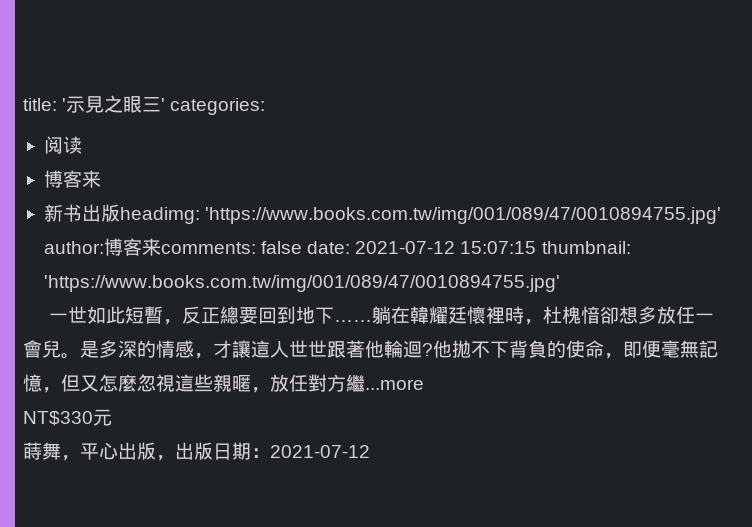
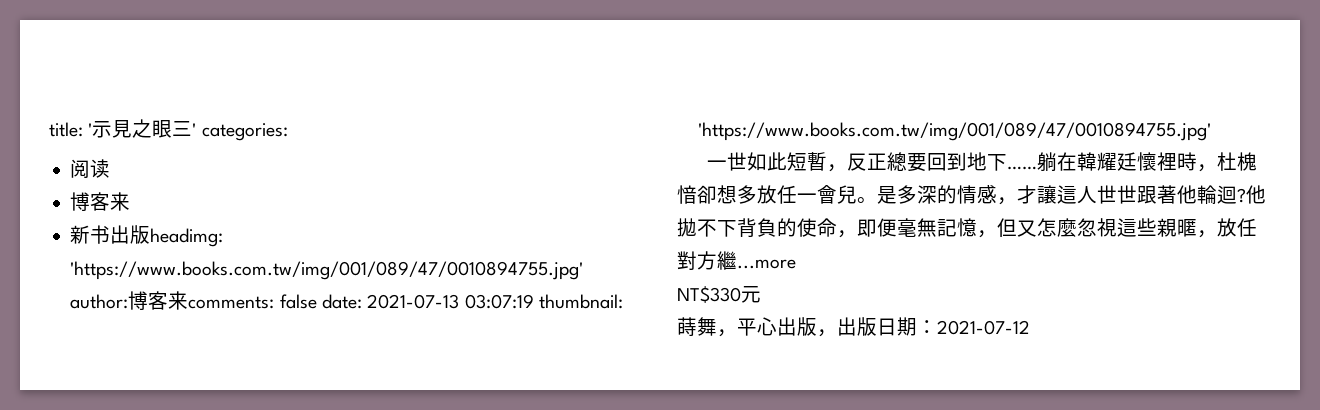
- 新书出版headimg: 'https://www.books.com.tw/img/001/089/47/0010894755.jpg' author:博客来comments: false date: 2021-07-12 15:07:15 thumbnail: 'https://www.books.com.tw/img/001/089/47/0010894755.jpg'
+ 新书出版headimg: 'https://www.books.com.tw/img/001/089/47/0010894755.jpg' author:博客来comments: false date: 2021-07-13 03:07:19 thumbnail: 'https://www.books.com.tw/img/001/089/47/0010894755.jpg'

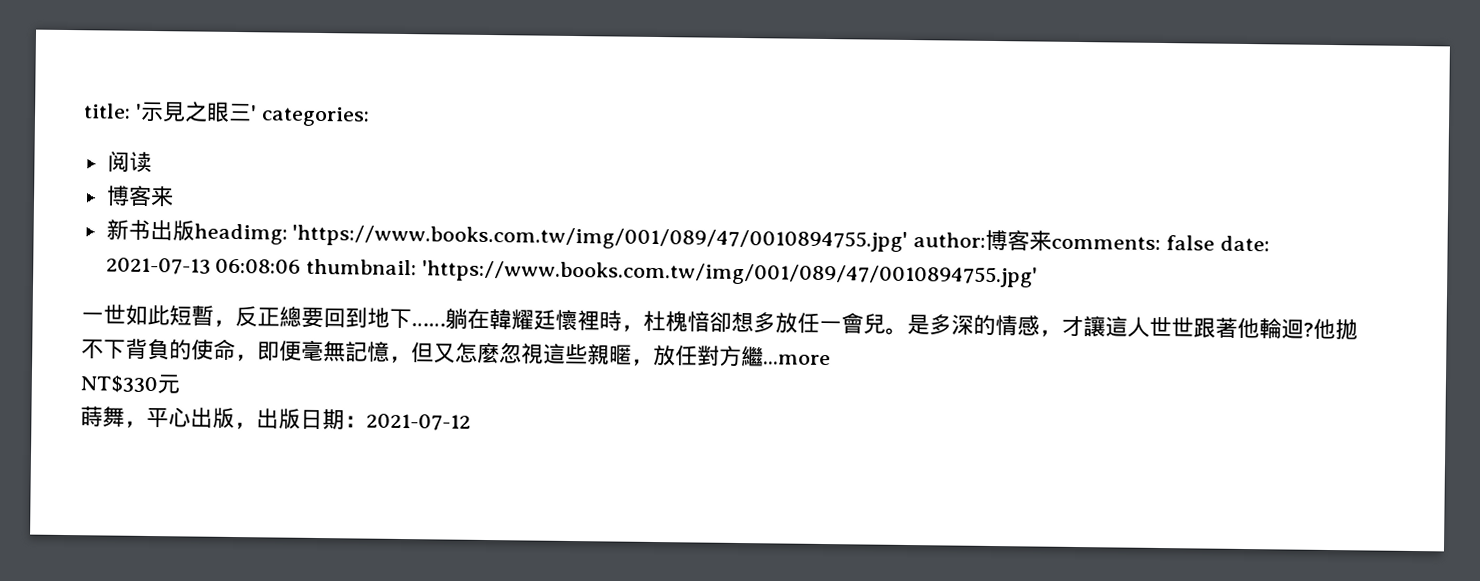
- 新书出版headimg: 'https://www.books.com.tw/img/001/089/47/0010894755.jpg' author:博客来comments: false date: 2021-07-13 03:07:19 thumbnail: 'https://www.books.com.tw/img/001/089/47/0010894755.jpg'
+ 新书出版headimg: 'https://www.books.com.tw/img/001/089/47/0010894755.jpg' author:博客来comments: false date: 2021-07-13 06:08:06 thumbnail: 'https://www.books.com.tw/img/001/089/47/0010894755.jpg'

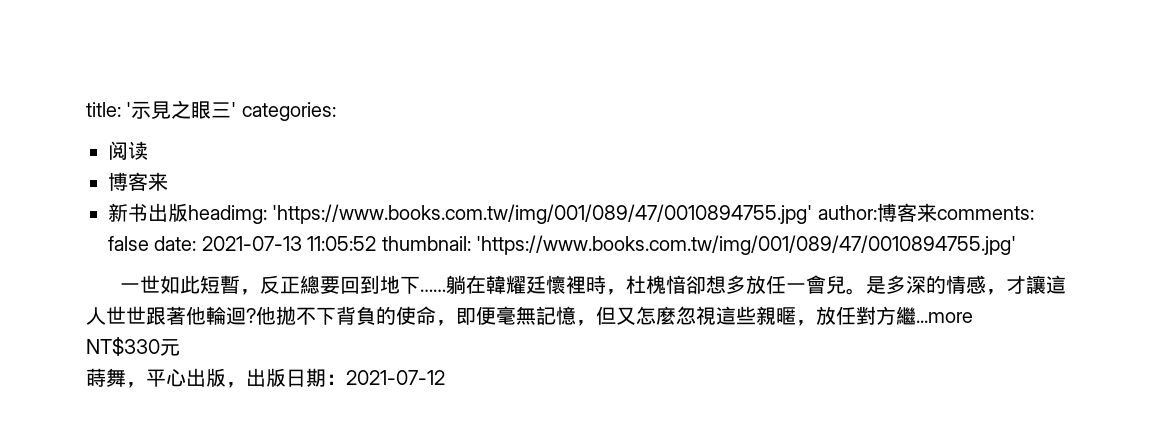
- 新书出版headimg: 'https://www.books.com.tw/img/001/089/47/0010894755.jpg' author:博客来comments: false date: 2021-07-13 06:08:06 thumbnail: 'https://www.books.com.tw/img/001/089/47/0010894755.jpg'
+ 新书出版headimg: 'https://www.books.com.tw/img/001/089/47/0010894755.jpg' author:博客来comments: false date: 2021-07-13 11:05:52 thumbnail: 'https://www.books.com.tw/img/001/089/47/0010894755.jpg'

